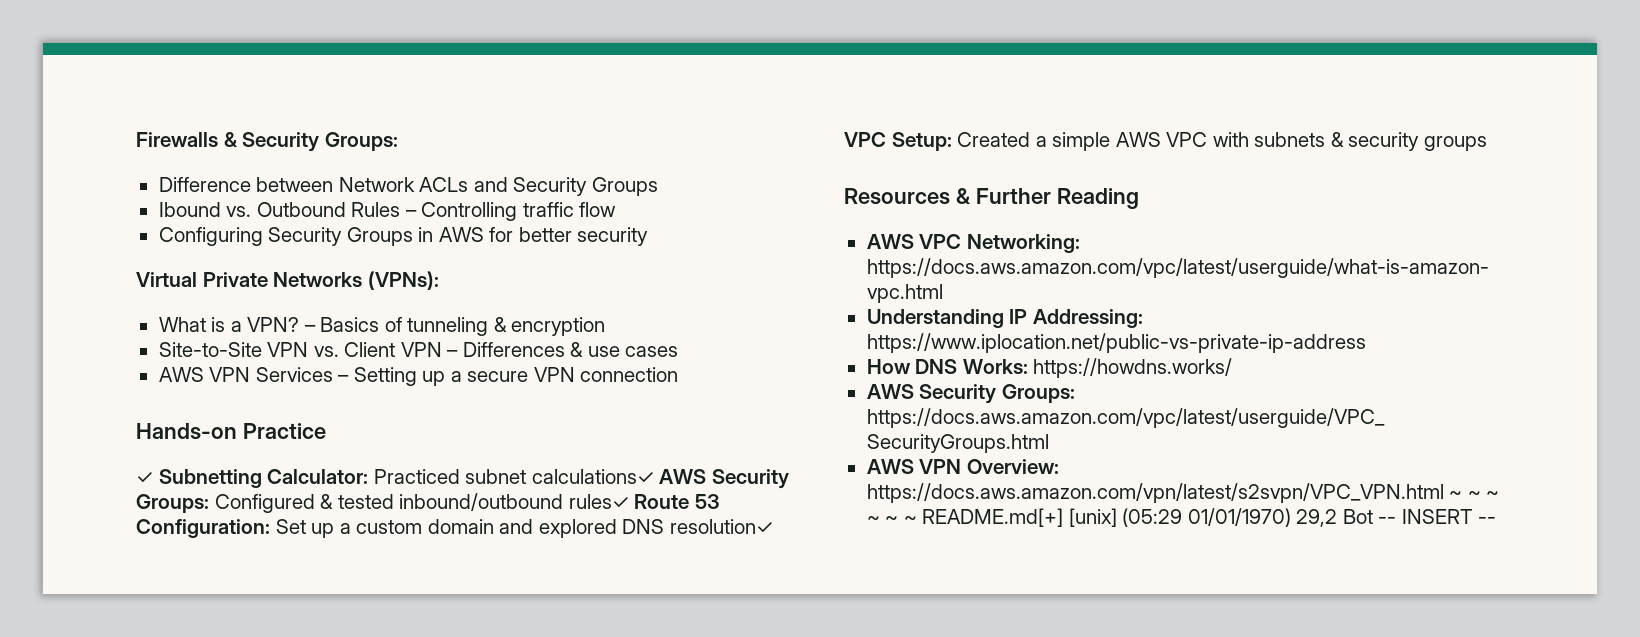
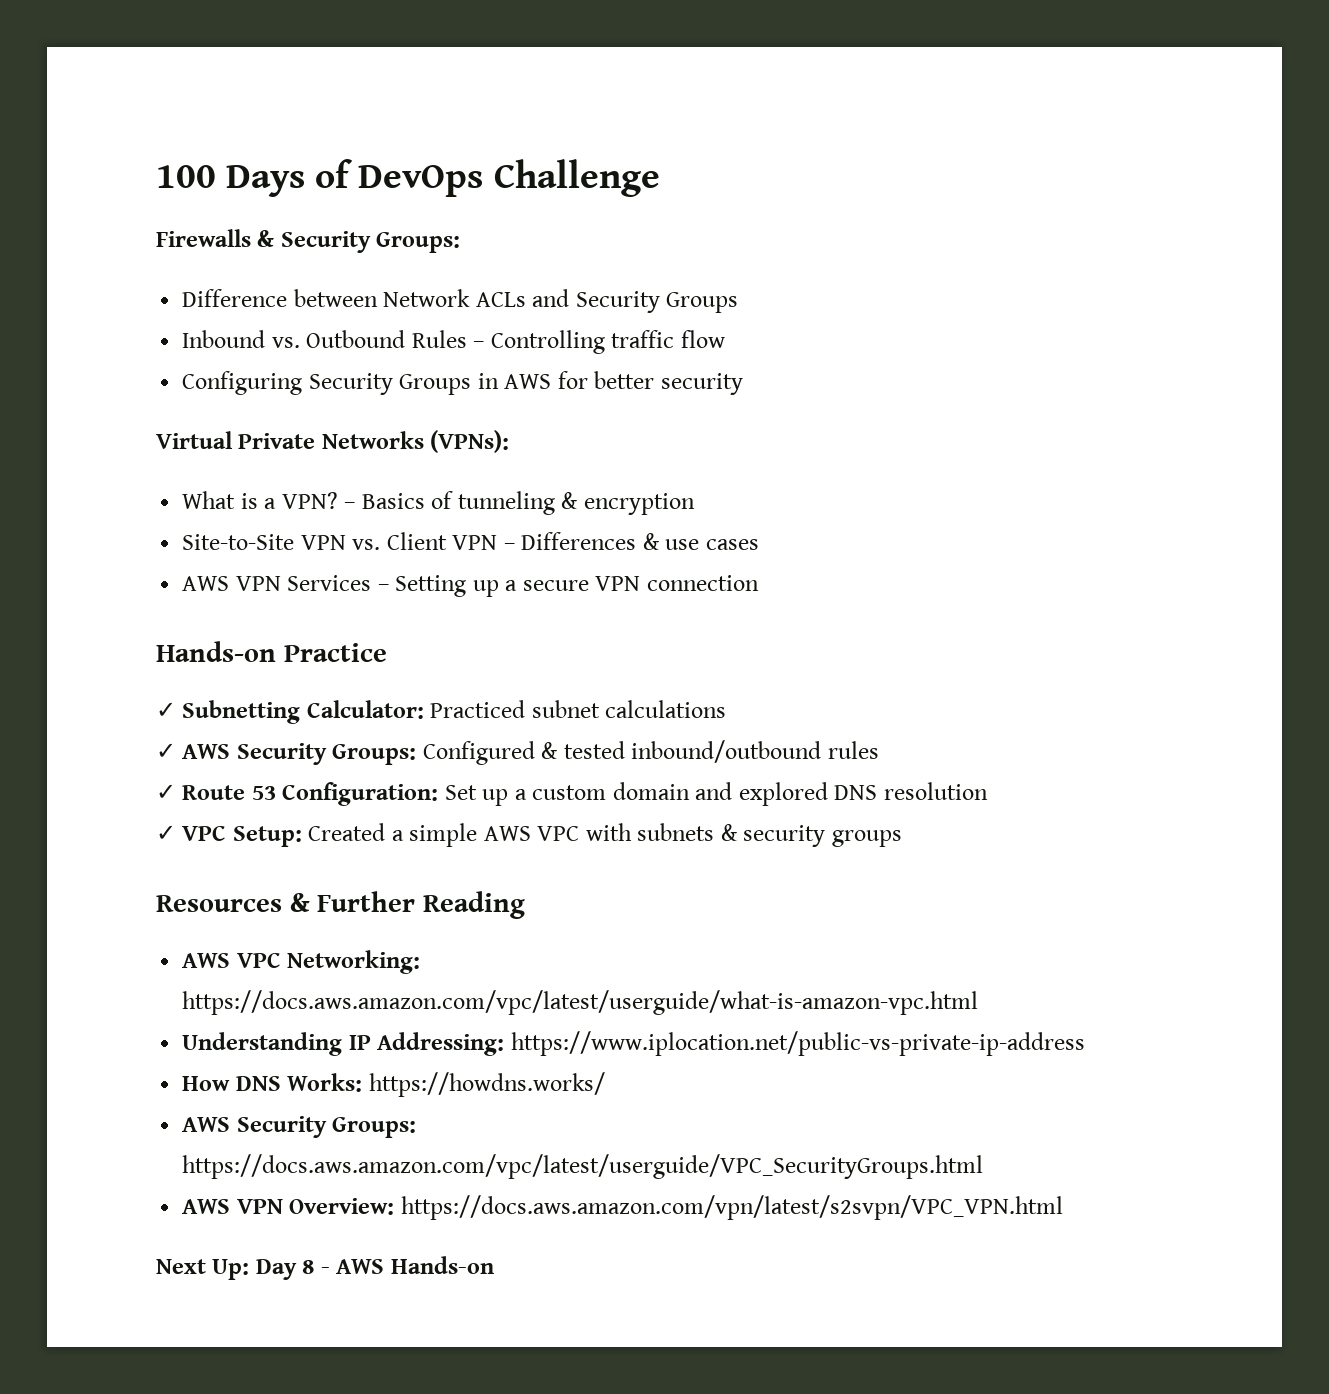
+ 100 Days of DevOps Challenge
- Ibound vs. Outbound Rules – Controlling traffic flow
+ Inbound vs. Outbound Rules – Controlling traffic flow
- ✓ Subnetting Calculator: Practiced subnet calculations✓ AWS Security Groups: Configured & tested inbound/outbound rules✓ Route 53 Configuration: Set up a custom domain and explored DNS resolution✓ VPC Setup: Created a simple AWS VPC with subnets & security groups
+ ✓ Subnetting Calculator: Practiced subnet calculations
+ ✓ AWS Security Groups: Configured & tested inbound/outbound rules
+ ✓ Route 53 Configuration: Set up a custom domain and explored DNS resolution
+ ✓ VPC Setup: Created a simple AWS VPC with subnets & security groups
- AWS VPN Overview: https://docs.aws.amazon.com/vpn/latest/s2svpn/VPC_VPN.html ~ ~ ~ ~ ~ ~ README.md[+] [unix] (05:29 01/01/1970) 29,2 Bot -- INSERT --
+ AWS VPN Overview: https://docs.aws.amazon.com/vpn/latest/s2svpn/VPC_VPN.html
+ Next Up: Day 8 - AWS Hands-on

